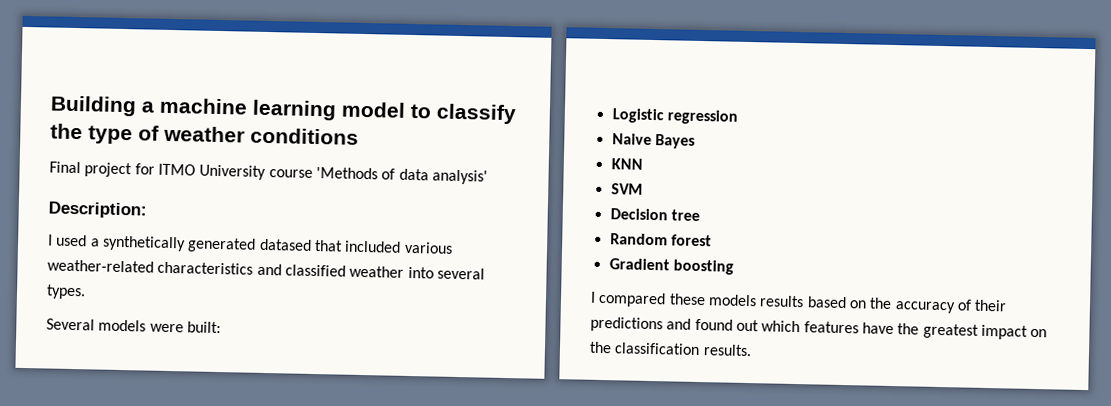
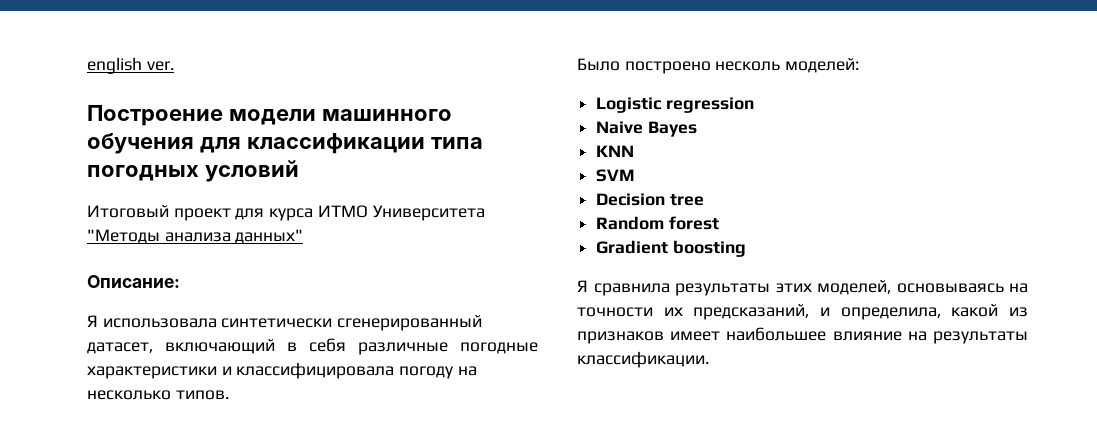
- Building a machine learning model to classify the type of weather conditions
- Final project for ITMO University course 'Methods of data analysis'
- Description:
- I used a synthetically generated datased that included various weather-related characteristics and classified weather into several types.
- Several models were built:
+ english ver.
+ Построение модели машинного обучения для классификации типа погодных условий
+ Итоговый проект для курса ИТМО Университета "Методы анализа данных"
+ Описание:
+ Я использовала синтетически сгенерированный датасет, включающий в себя различные погодные характеристики и классифицировала погоду на несколько типов.
+ Было построено несколь моделей:
- I compared these models results based on the accuracy of their predictions and found out which features have the greatest impact on the classification results.
+ Я сравнила результаты этих моделей, основываясь на точности их предсказаний, и определила, какой из признаков имеет наибольшее влияние на результаты классификации.

